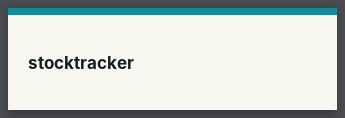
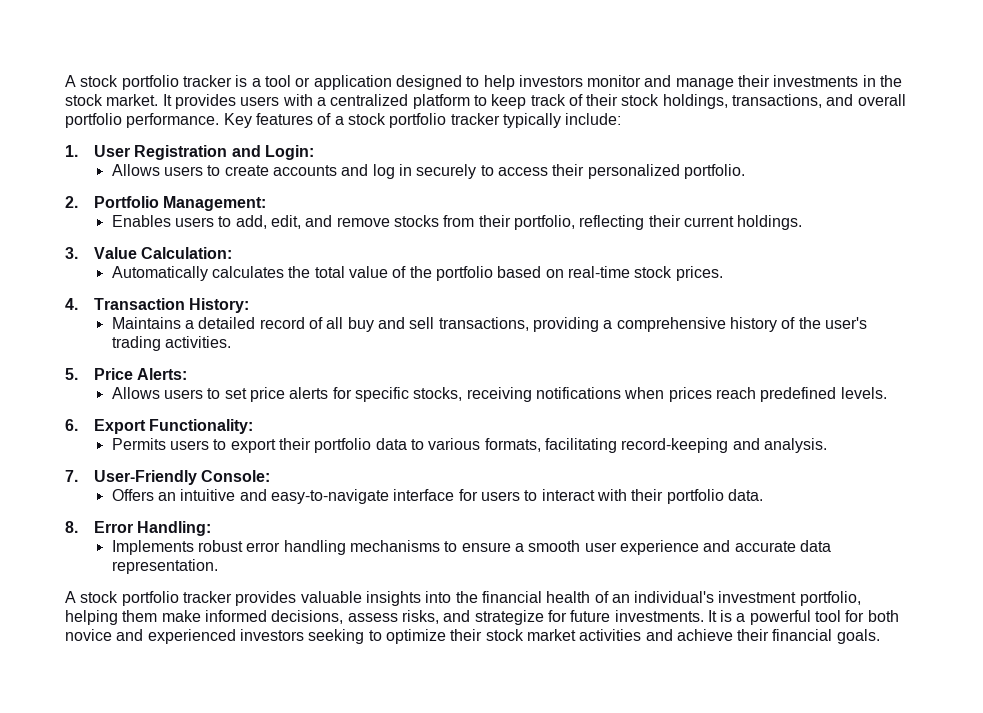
- stocktracker
+ A stock portfolio tracker is a tool or application designed to help investors monitor and manage their investments in the stock market. It provides users with a centralized platform to keep track of their stock holdings, transactions, and overall portfolio performance. Key features of a stock portfolio tracker typically include:
+ 1. User Registration and Login:
+ Allows users to create accounts and log in securely to access their personalized portfolio.
+ 2. Portfolio Management:
+ Enables users to add, edit, and remove stocks from their portfolio, reflecting their current holdings.
+ 3. Value Calculation:
+ Automatically calculates the total value of the portfolio based on real-time stock prices.
+ 4. Transaction History:
+ Maintains a detailed record of all buy and sell transactions, providing a comprehensive history of the user's trading activities.
+ 5. Price Alerts:
+ Allows users to set price alerts for specific stocks, receiving notifications when prices reach predefined levels.
+ 6. Export Functionality:
+ Permits users to export their portfolio data to various formats, facilitating record-keeping and analysis.
+ 7. User-Friendly Console:
+ Offers an intuitive and easy-to-navigate interface for users to interact with their portfolio data.
+ 8. Error Handling:
+ Implements robust error handling mechanisms to ensure a smooth user experience and accurate data representation.
+ A stock portfolio tracker provides valuable insights into the financial health of an individual's investment portfolio, helping them make informed decisions, assess risks, and strategize for future investments. It is a powerful tool for both novice and experienced investors seeking to optimize their stock market activities and achieve their financial goals.

